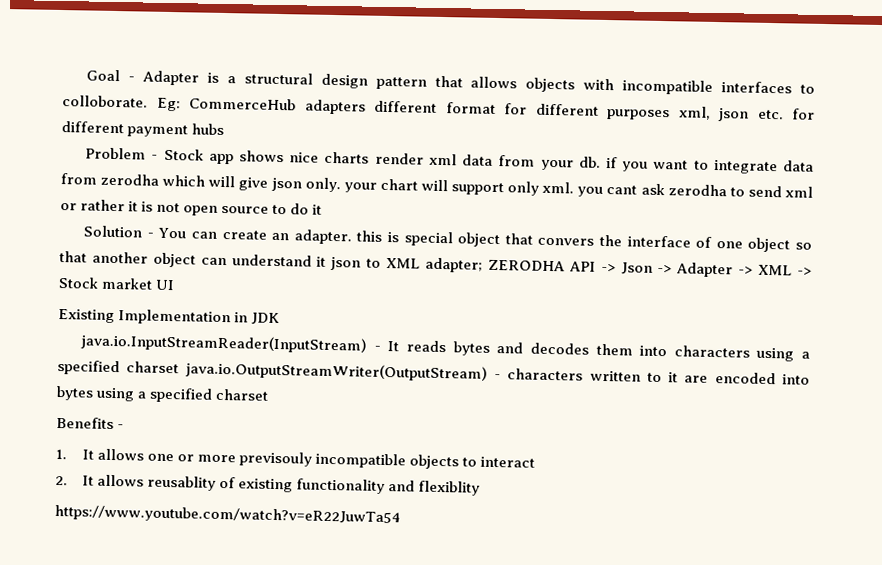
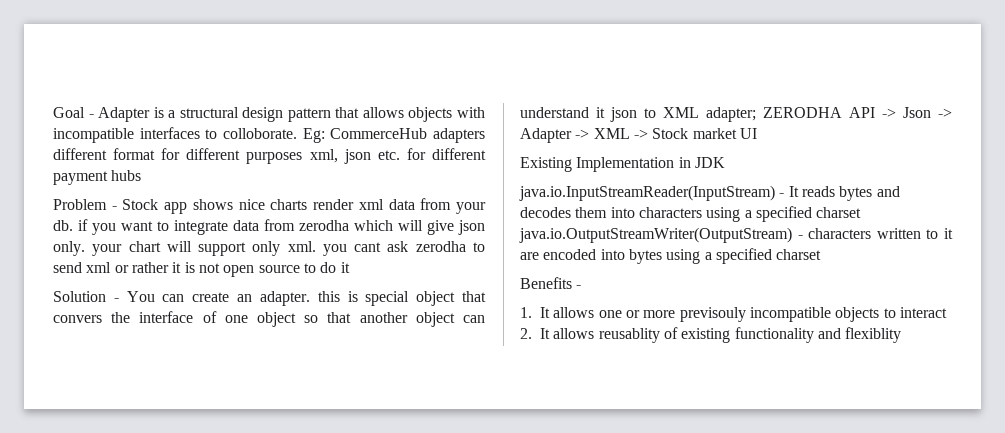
- https://www.youtube.com/watch?v=eR22JuwTa54

